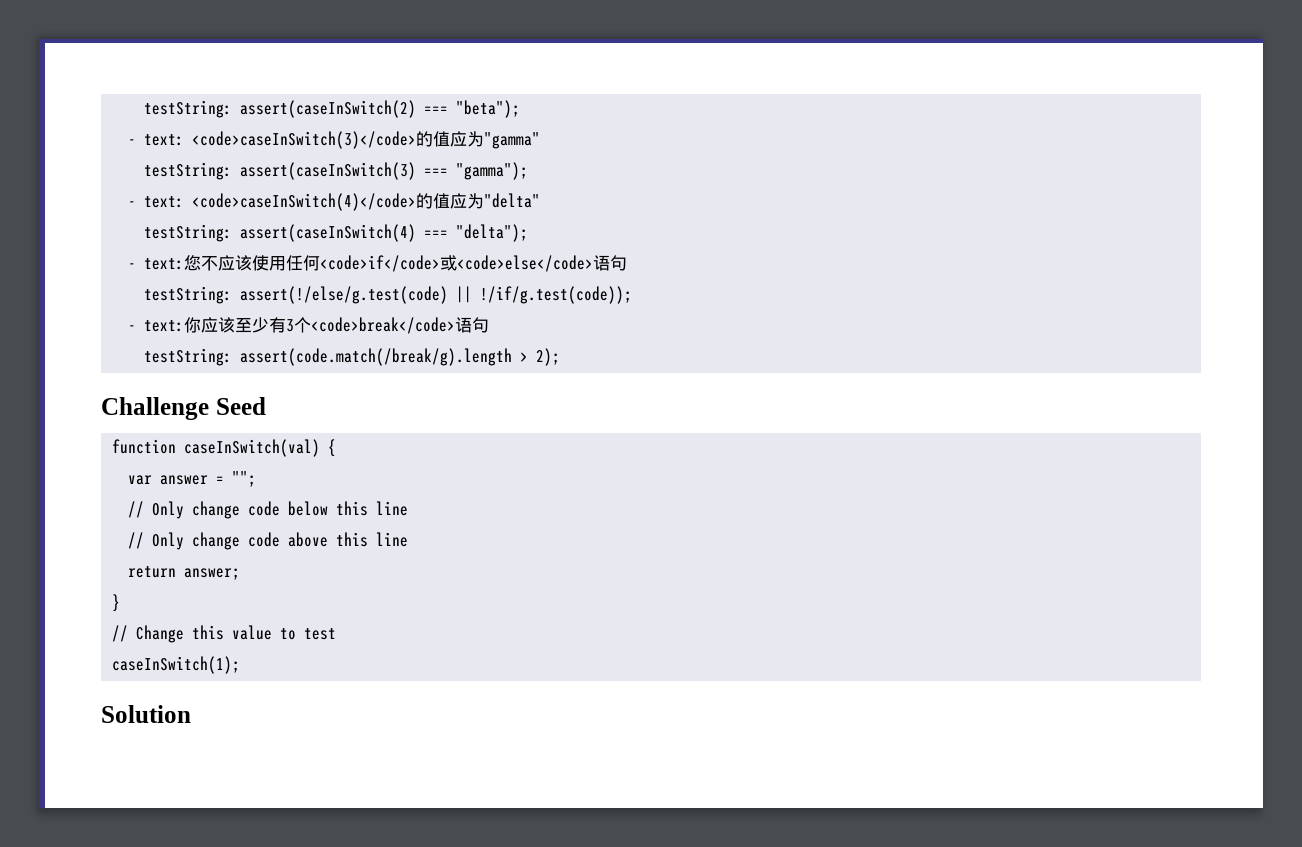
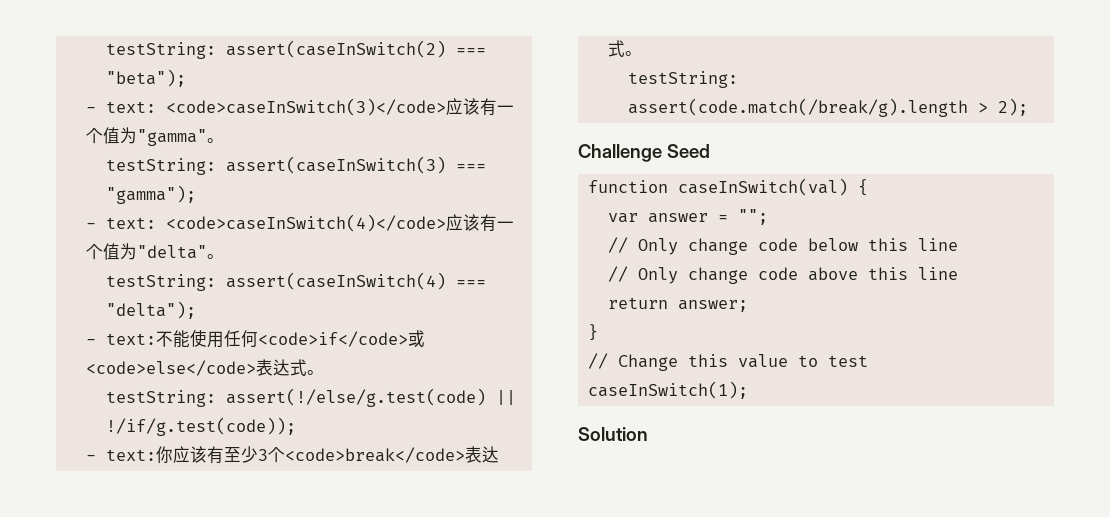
- - text: <code>caseInSwitch(3)</code>的值应为"gamma"
+ - text: <code>caseInSwitch(3)</code>应该有一个值为"gamma"。
- - text: <code>caseInSwitch(4)</code>的值应为"delta"
+ - text: <code>caseInSwitch(4)</code>应该有一个值为"delta"。
- - text:您不应该使用任何<code>if</code>或<code>else</code>语句
+ - text:不能使用任何<code>if</code>或<code>else</code>表达式。
- - text:你应该至少有3个<code>break</code>语句
+ - text:你应该有至少3个<code>break</code>表达式。

